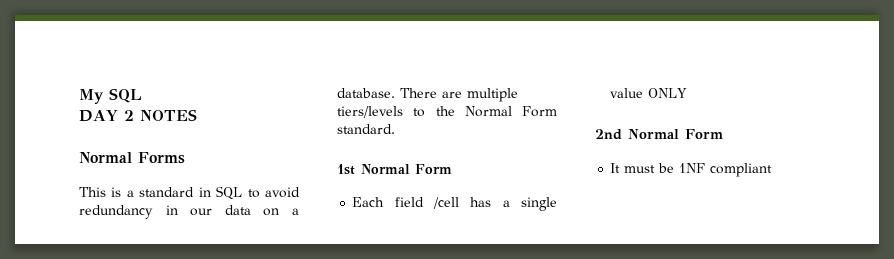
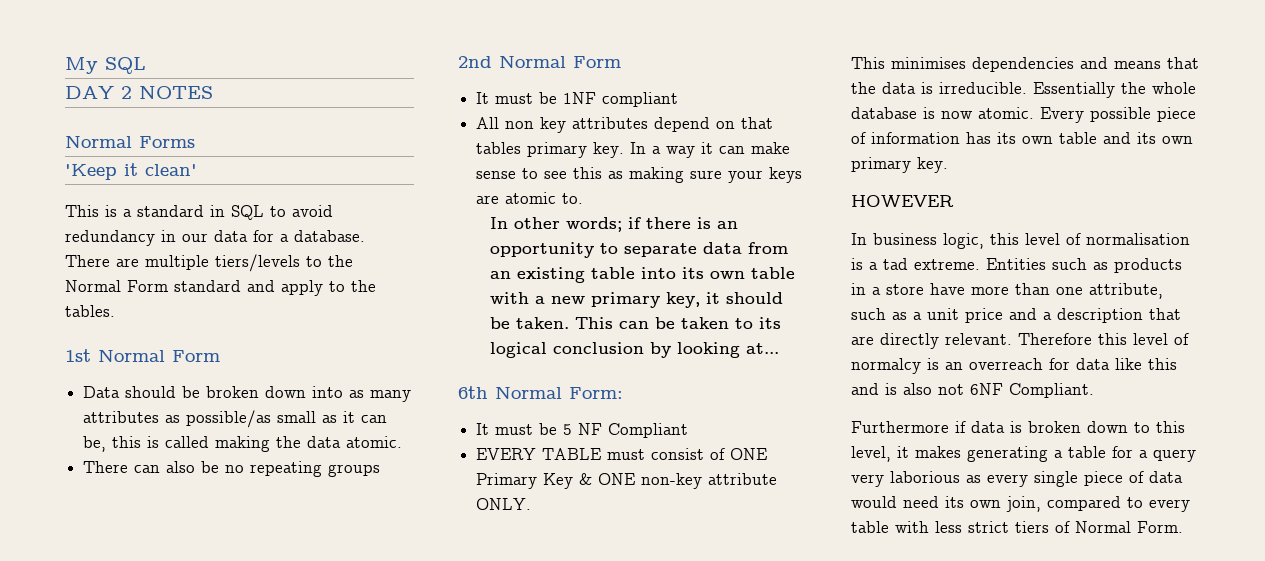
+ 'Keep it clean'
- This is a standard in SQL to avoid redundancy in our data on a database.
+ This is a standard in SQL to avoid redundancy in our data for a database.
- There are multiple tiers/levels to the Normal Form standard.
+ There are multiple tiers/levels to the Normal Form standard and apply to the tables.
  1st Normal Form
- Each field /cell has a single value ONLY
+ Data should be broken down into as many attributes as possible/as small as it can be, this is called making the data atomic.
+ There can also be no repeating groups
+ All non key attributes depend on that tables primary key. In a way it can make sense to see this as making sure your keys are atomic to.
+ In other words; if there is an opportunity to separate data from an existing table into its own table with a new primary key, it should be taken. This can be taken to its logical conclusion by looking at...
+ 6th Normal Form:
+ It must be 5 NF Compliant
+ EVERY TABLE must consist of ONE Primary Key & ONE non-key attribute ONLY.
+ This minimises dependencies and means that the data is irreducible. Essentially the whole database is now atomic. Every possible piece of information has its own table and its own primary key.
+ HOWEVER
+ In business logic, this level of normalisation is a tad extreme. Entities such as products in a store have more than one attribute, such as a unit price and a description that are directly relevant. Therefore this level of normalcy is an overreach for data like this and is also not 6NF Compliant.
+ Furthermore if data is broken down to this level, it makes generating a table for a query very laborious as every single piece of data would need its own join, compared to every table with less strict tiers of Normal Form.

